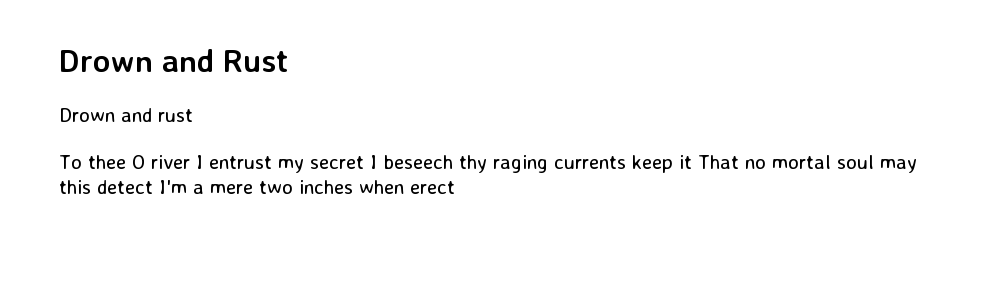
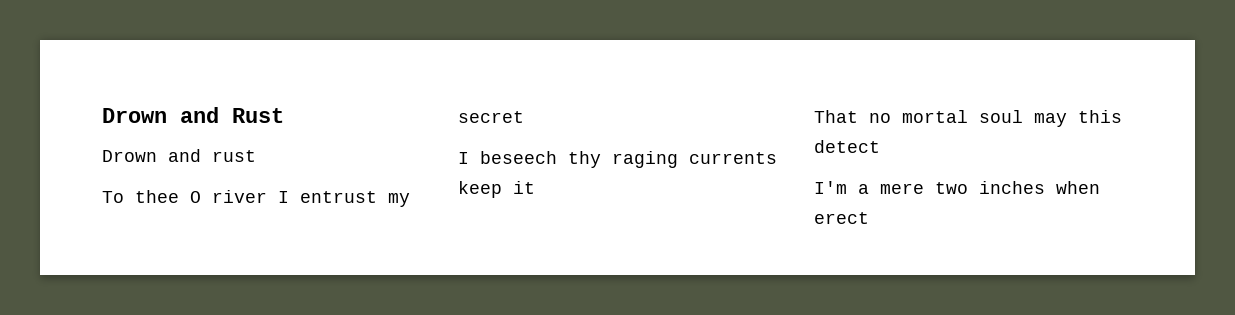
- To thee O river I entrust my secret I beseech thy raging currents keep it That no mortal soul may this detect I'm a mere two inches when erect
+ To thee O river I entrust my secret
+ I beseech thy raging currents keep it
+ That no mortal soul may this detect
+ I'm a mere two inches when erect

